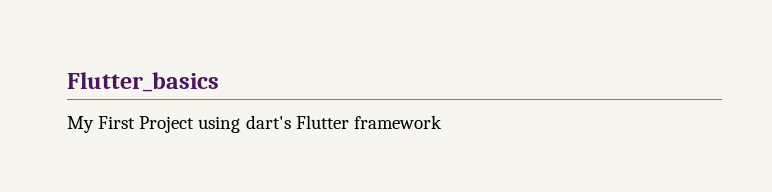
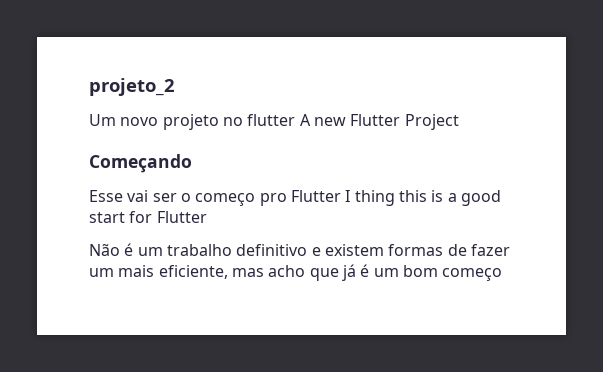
- Flutter_basics
- My First Project using dart's Flutter framework
+ projeto_2
+ Um novo projeto no flutter A new Flutter Project
+ Começando
+ Esse vai ser o começo pro Flutter I thing this is a good start for Flutter
+ Não é um trabalho definitivo e existem formas de fazer um mais eficiente, mas acho que já é um bom começo

